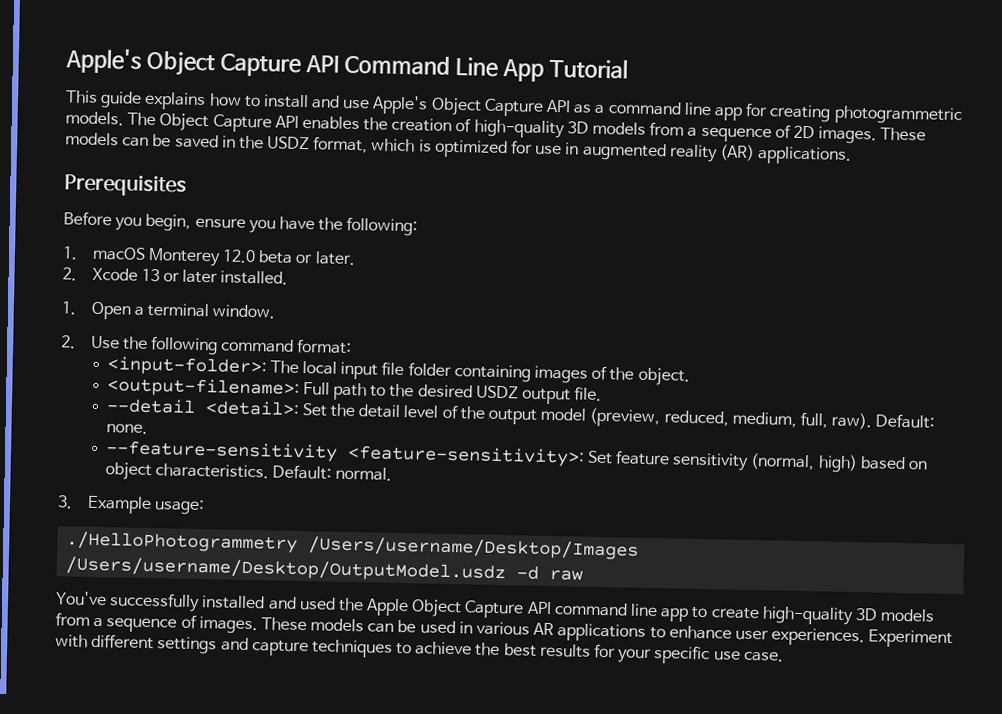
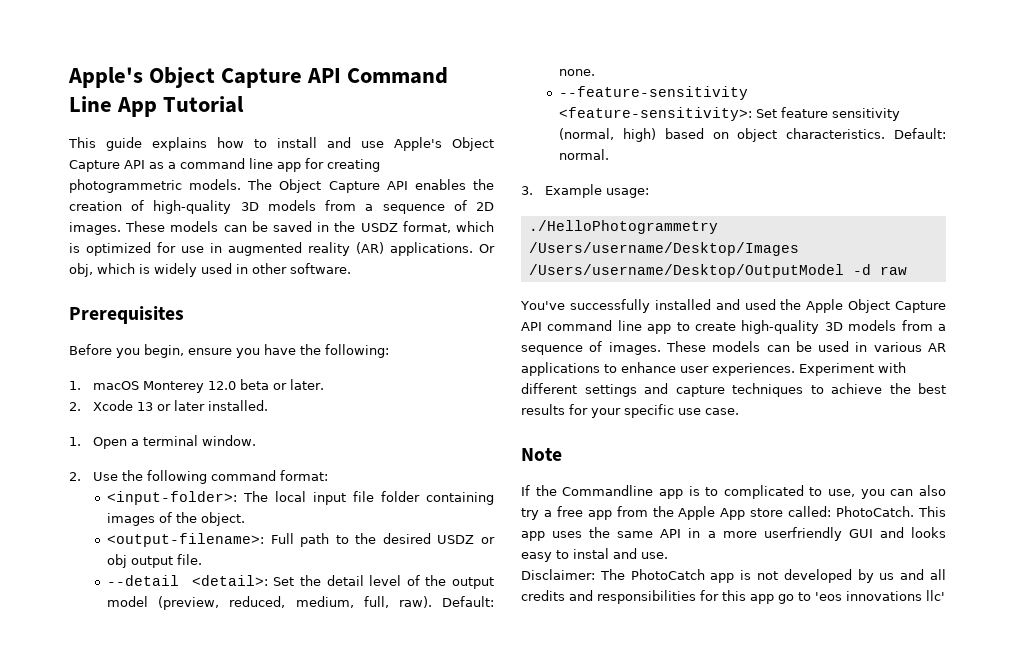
+ Or obj, which is widely used in other software.
- <output-filename>: Full path to the desired USDZ output file.
+ <output-filename>: Full path to the desired USDZ or obj output file.
- ./HelloPhotogrammetry /Users/username/Desktop/Images /Users/username/Desktop/OutputModel.usdz -d raw
+ ./HelloPhotogrammetry /Users/username/Desktop/Images /Users/username/Desktop/OutputModel -d raw
+ Note
+ If the Commandline app is to complicated to use, you can also try a free app from the Apple App store called: PhotoCatch. This app uses the same API in a more userfriendly GUI and looks easy to instal and use.
+ Disclaimer: The PhotoCatch app is not developed by us and all credits and responsibilities for this app go to 'eos innovations llc'

